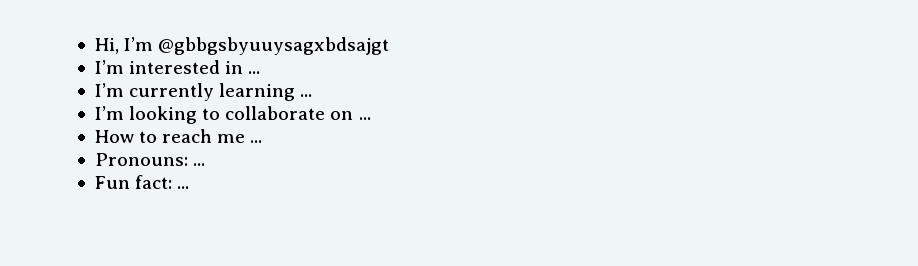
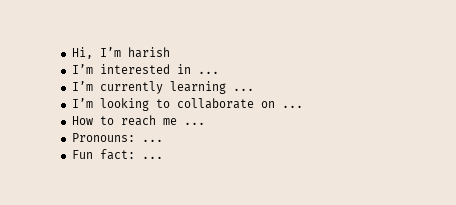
- Hi, I’m @gbbgsbyuuysagxbdsajgt
+ Hi, I’m harish

